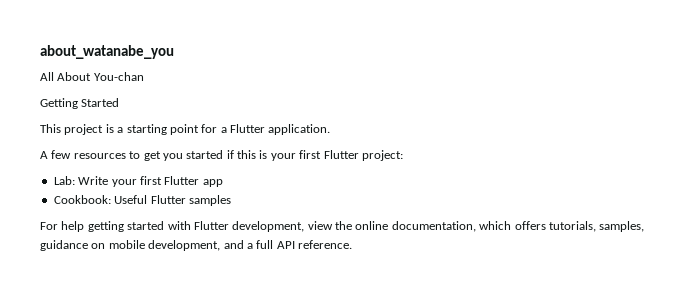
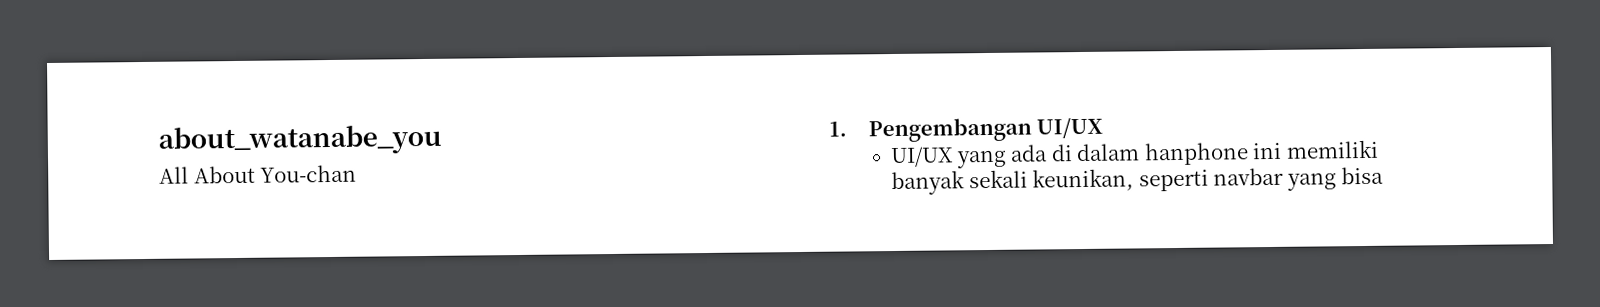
- Getting Started
- This project is a starting point for a Flutter application.
- A few resources to get you started if this is your first Flutter project:
- Lab: Write your first Flutter app
- Cookbook: Useful Flutter samples
- For help getting started with Flutter development, view the online documentation, which offers tutorials, samples, guidance on mobile development, and a full API reference.
+ 1. Pengembangan UI/UX
+ UI/UX yang ada di dalam hanphone ini memiliki banyak sekali keunikan, seperti navbar yang bisa

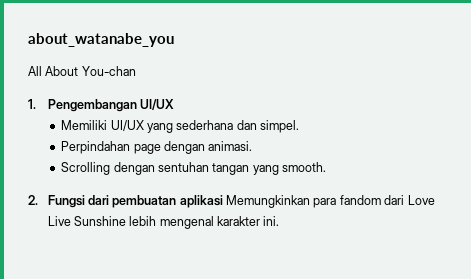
- UI/UX yang ada di dalam hanphone ini memiliki banyak sekali keunikan, seperti navbar yang bisa
+ Memiliki UI/UX yang sederhana dan simpel.
+ Perpindahan page dengan animasi.
+ Scrolling dengan sentuhan tangan yang smooth.
+ 2. Fungsi dari pembuatan aplikasi Memungkinkan para fandom dari Love Live Sunshine lebih mengenal karakter ini.

